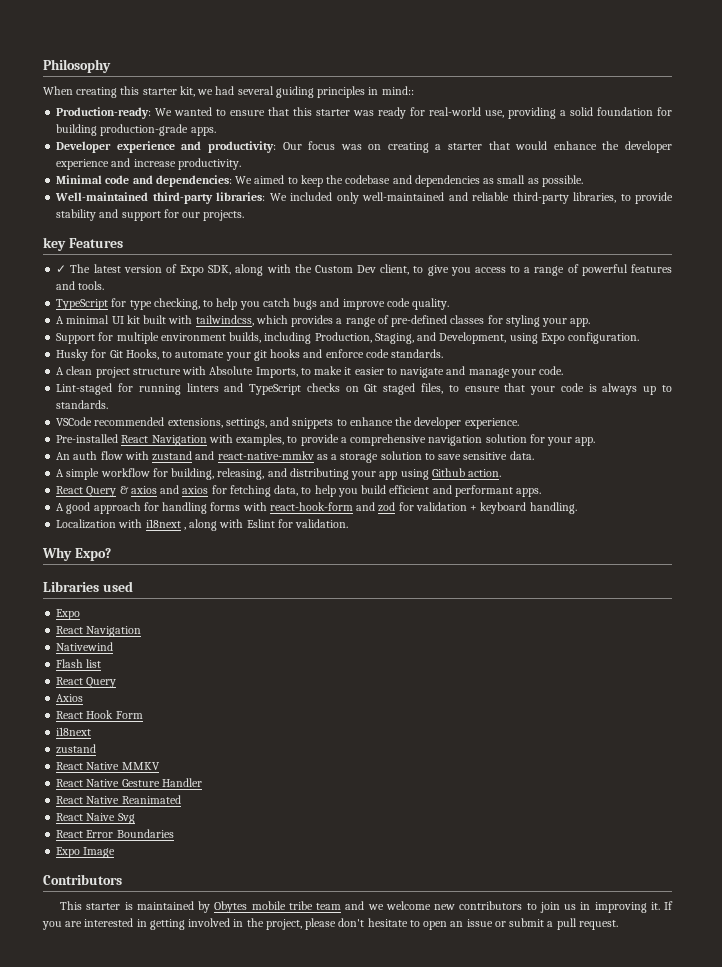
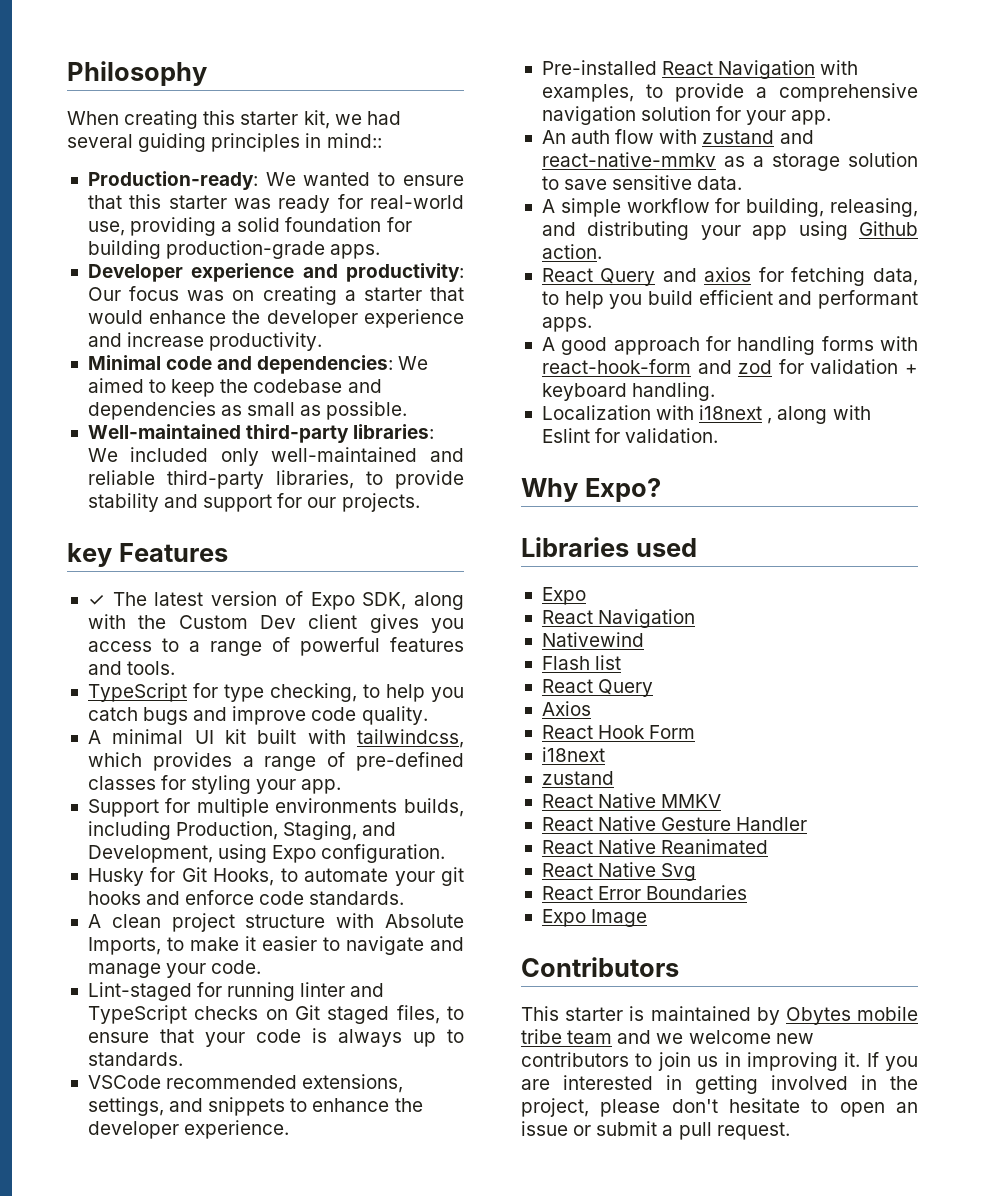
- ✓ The latest version of Expo SDK, along with the Custom Dev client, to give you access to a range of powerful features and tools.
+ ✓ The latest version of Expo SDK, along with the Custom Dev client gives you access to a range of powerful features and tools.
- Support for multiple environment builds, including Production, Staging, and Development, using Expo configuration.
+ Support for multiple environments builds, including Production, Staging, and Development, using Expo configuration.
- Lint-staged for running linters and TypeScript checks on Git staged files, to ensure that your code is always up to standards.
+ Lint-staged for running linter and TypeScript checks on Git staged files, to ensure that your code is always up to standards.
- React Query & axios and axios for fetching data, to help you build efficient and performant apps.
+ React Query and axios for fetching data, to help you build efficient and performant apps.
- React Naive Svg
+ React Native Svg

